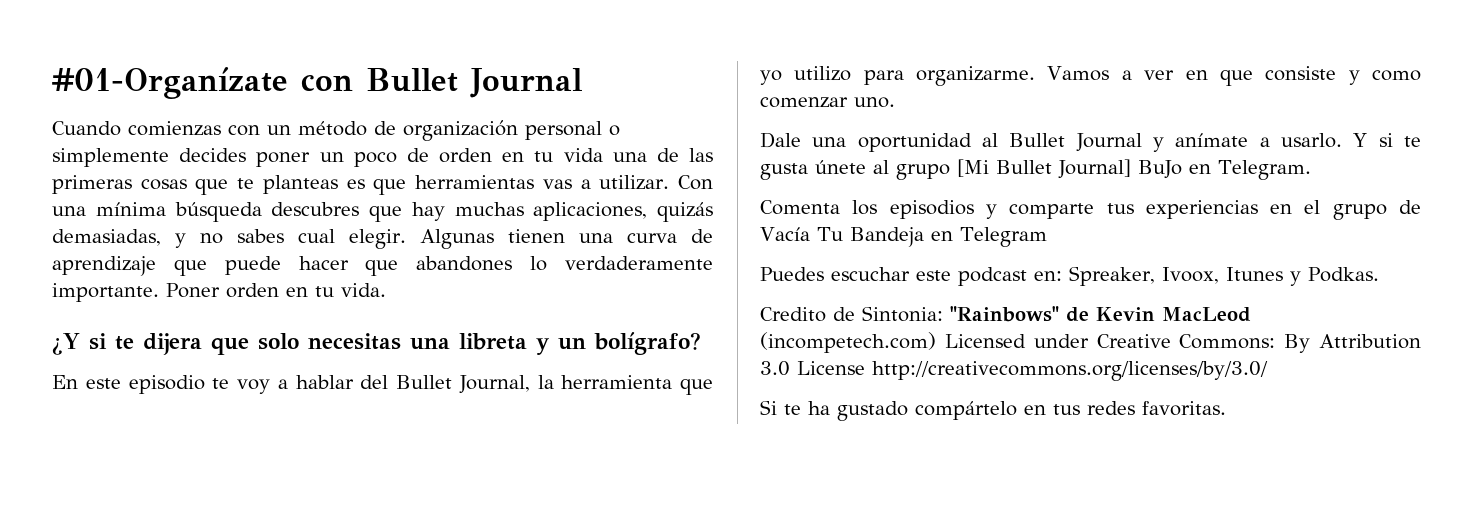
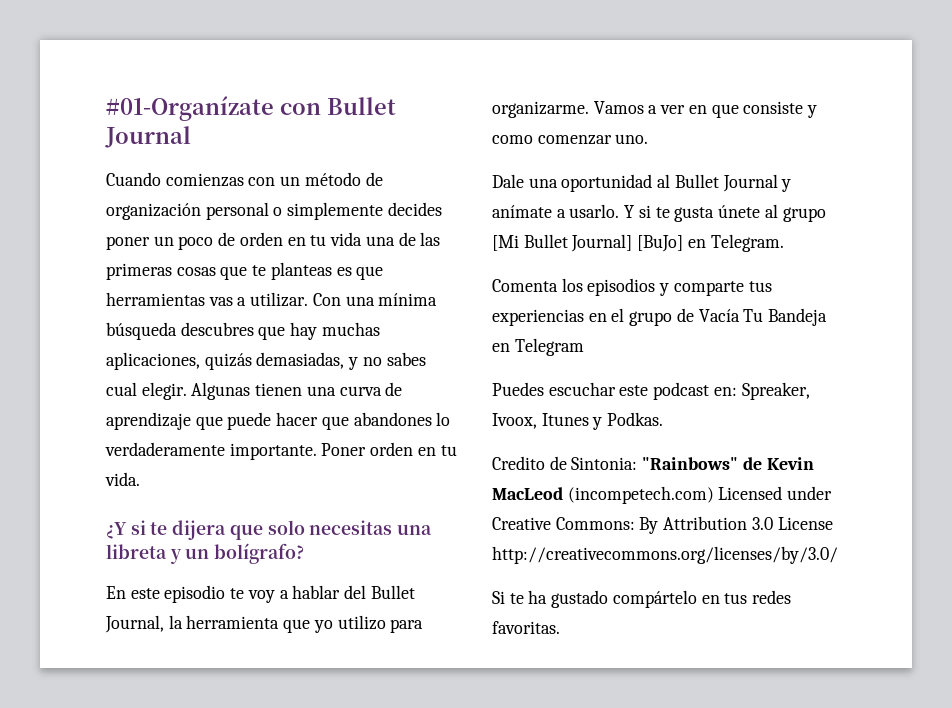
- Y si te gusta únete al grupo [Mi Bullet Journal] BuJo en Telegram.
+ Y si te gusta únete al grupo [Mi Bullet Journal] [BuJo] en Telegram.

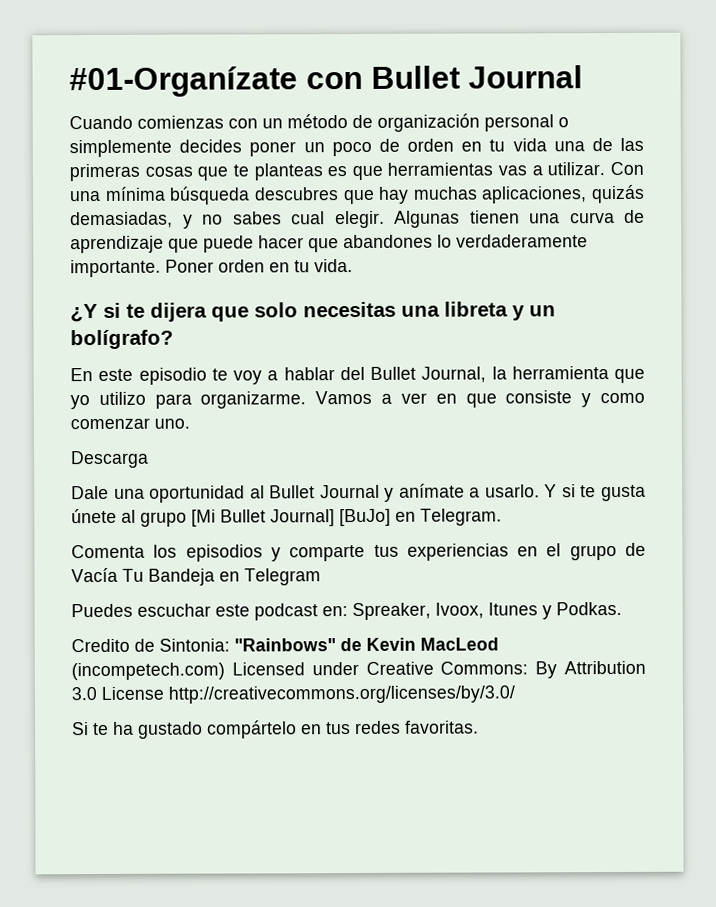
+ Descarga

